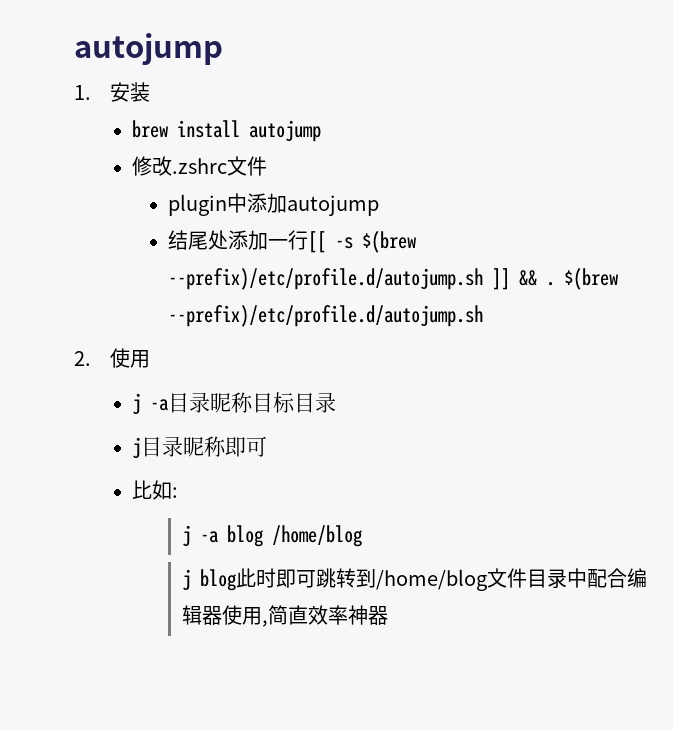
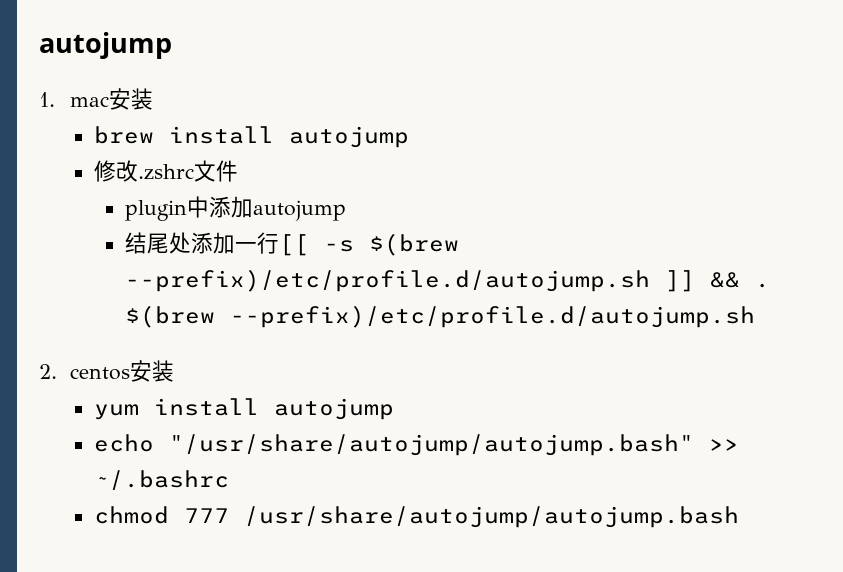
- 1.安装
+ 1. mac安装
- 2.使用
- j -a目录昵称目标目录
- j目录昵称即可
- 比如:
- j -a blog /home/blog
- j blog此时即可跳转到/home/blog文件目录中配合编辑器使用,简直效率神器
+ 2. centos安装
+ yum install autojump
+ echo "/usr/share/autojump/autojump.bash" >> ~/.bashrc
+ chmod 777 /usr/share/autojump/autojump.bash

